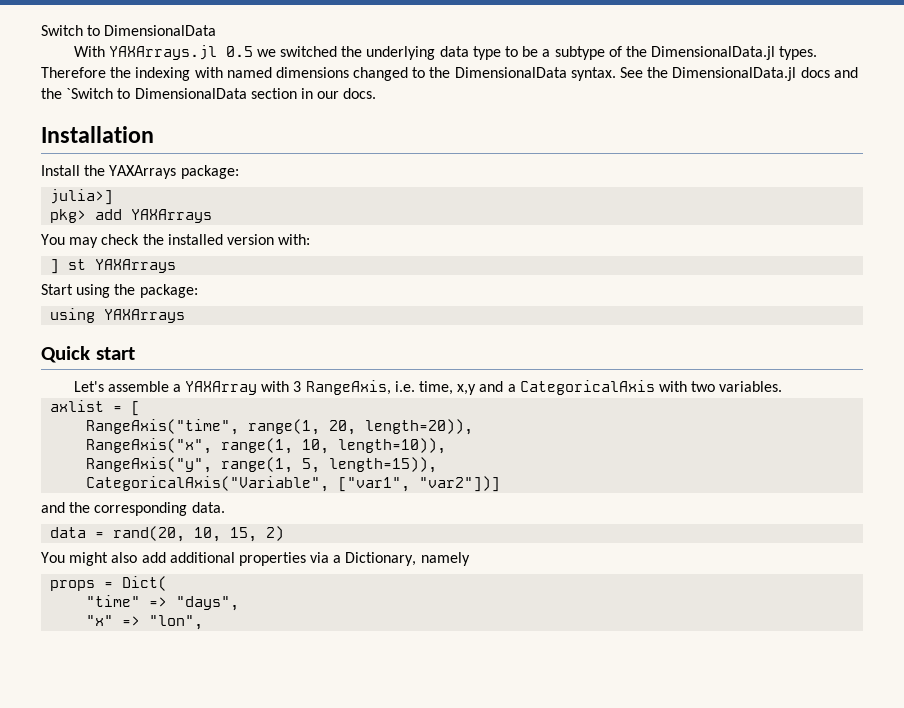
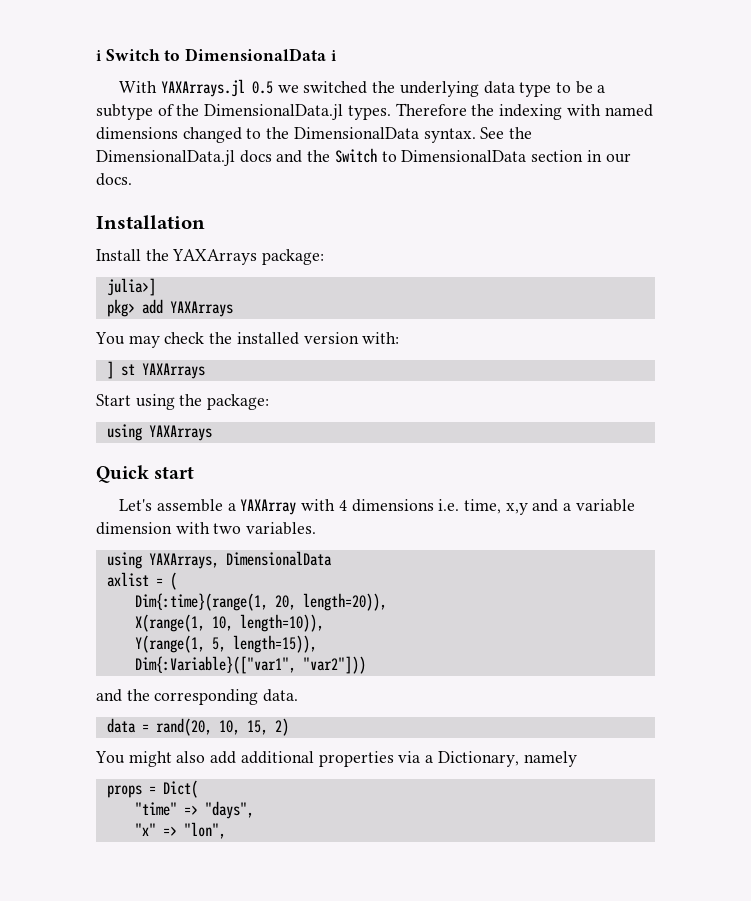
- Switch to DimensionalData
+ ℹ Switch to DimensionalData ℹ
- See the DimensionalData.jl docs and the `Switch to DimensionalData section in our docs.
+ See the DimensionalData.jl docs and the Switch to DimensionalData section in our docs.
- Let's assemble a YAXArray with 3 RangeAxis, i.e. time, x,y and a CategoricalAxis with two variables.
+ Let's assemble a YAXArray with 4 dimensions i.e. time, x,y and a variable dimension with two variables.
+ using YAXArrays, DimensionalData
- axlist = [
- RangeAxis("time", range(1, 20, length=20)),
+ axlist = (
+ Dim{:time}(range(1, 20, length=20)),
- RangeAxis("x", range(1, 10, length=10)),
+ X(range(1, 10, length=10)),
- RangeAxis("y", range(1, 5, length=15)),
+ Y(range(1, 5, length=15)),
- CategoricalAxis("Variable", ["var1", "var2"])]
+ Dim{:Variable}(["var1", "var2"]))

